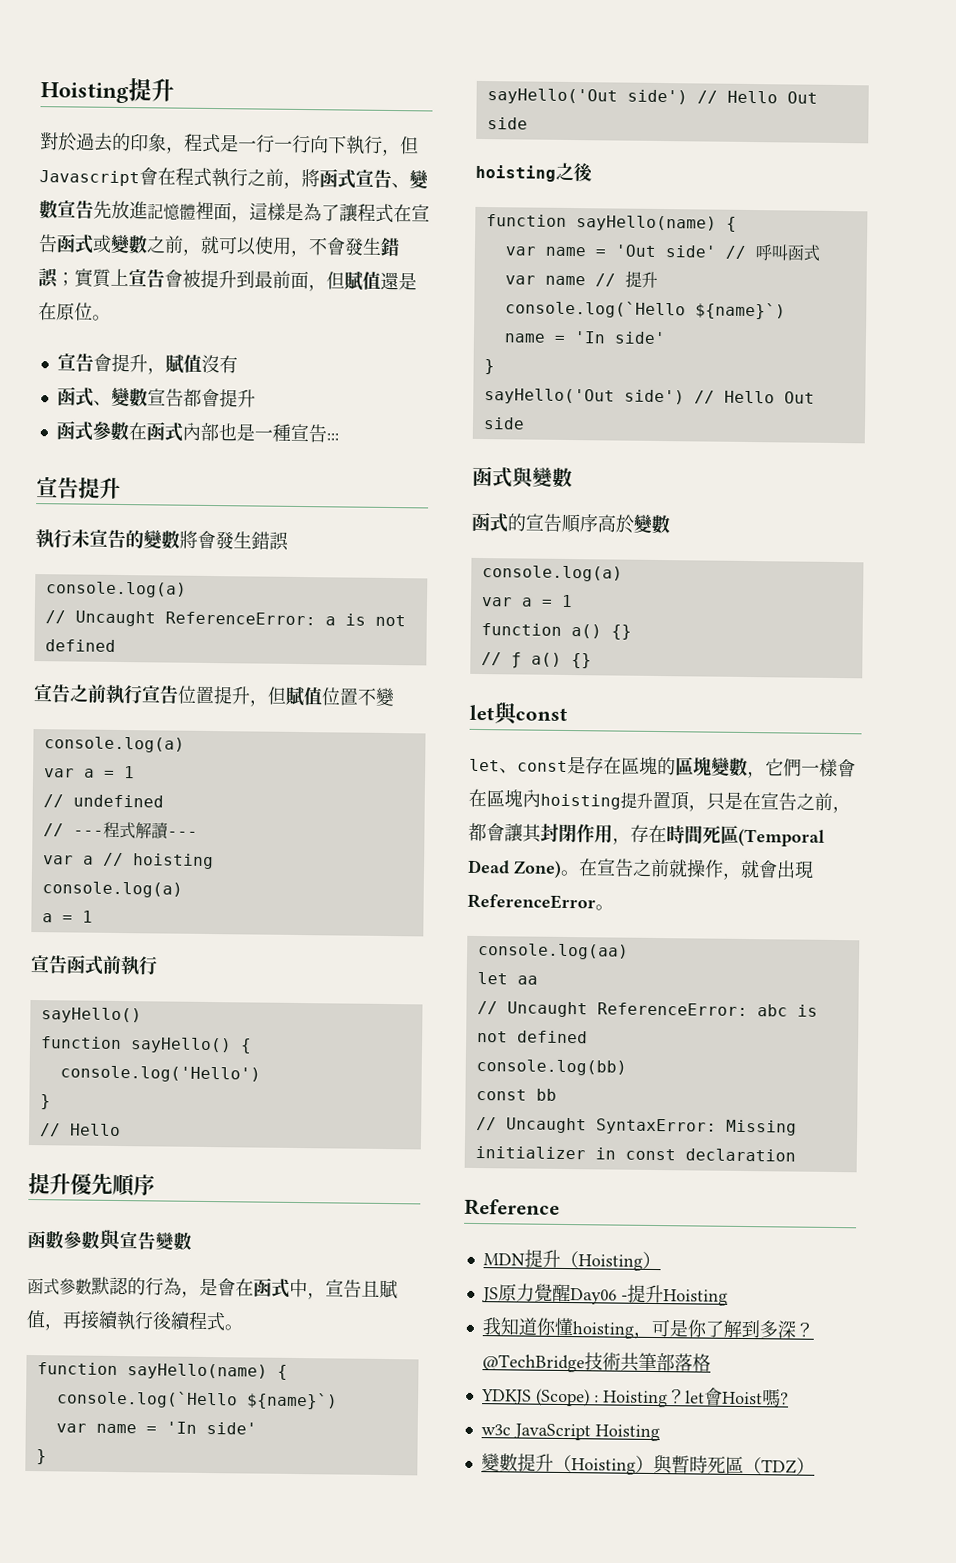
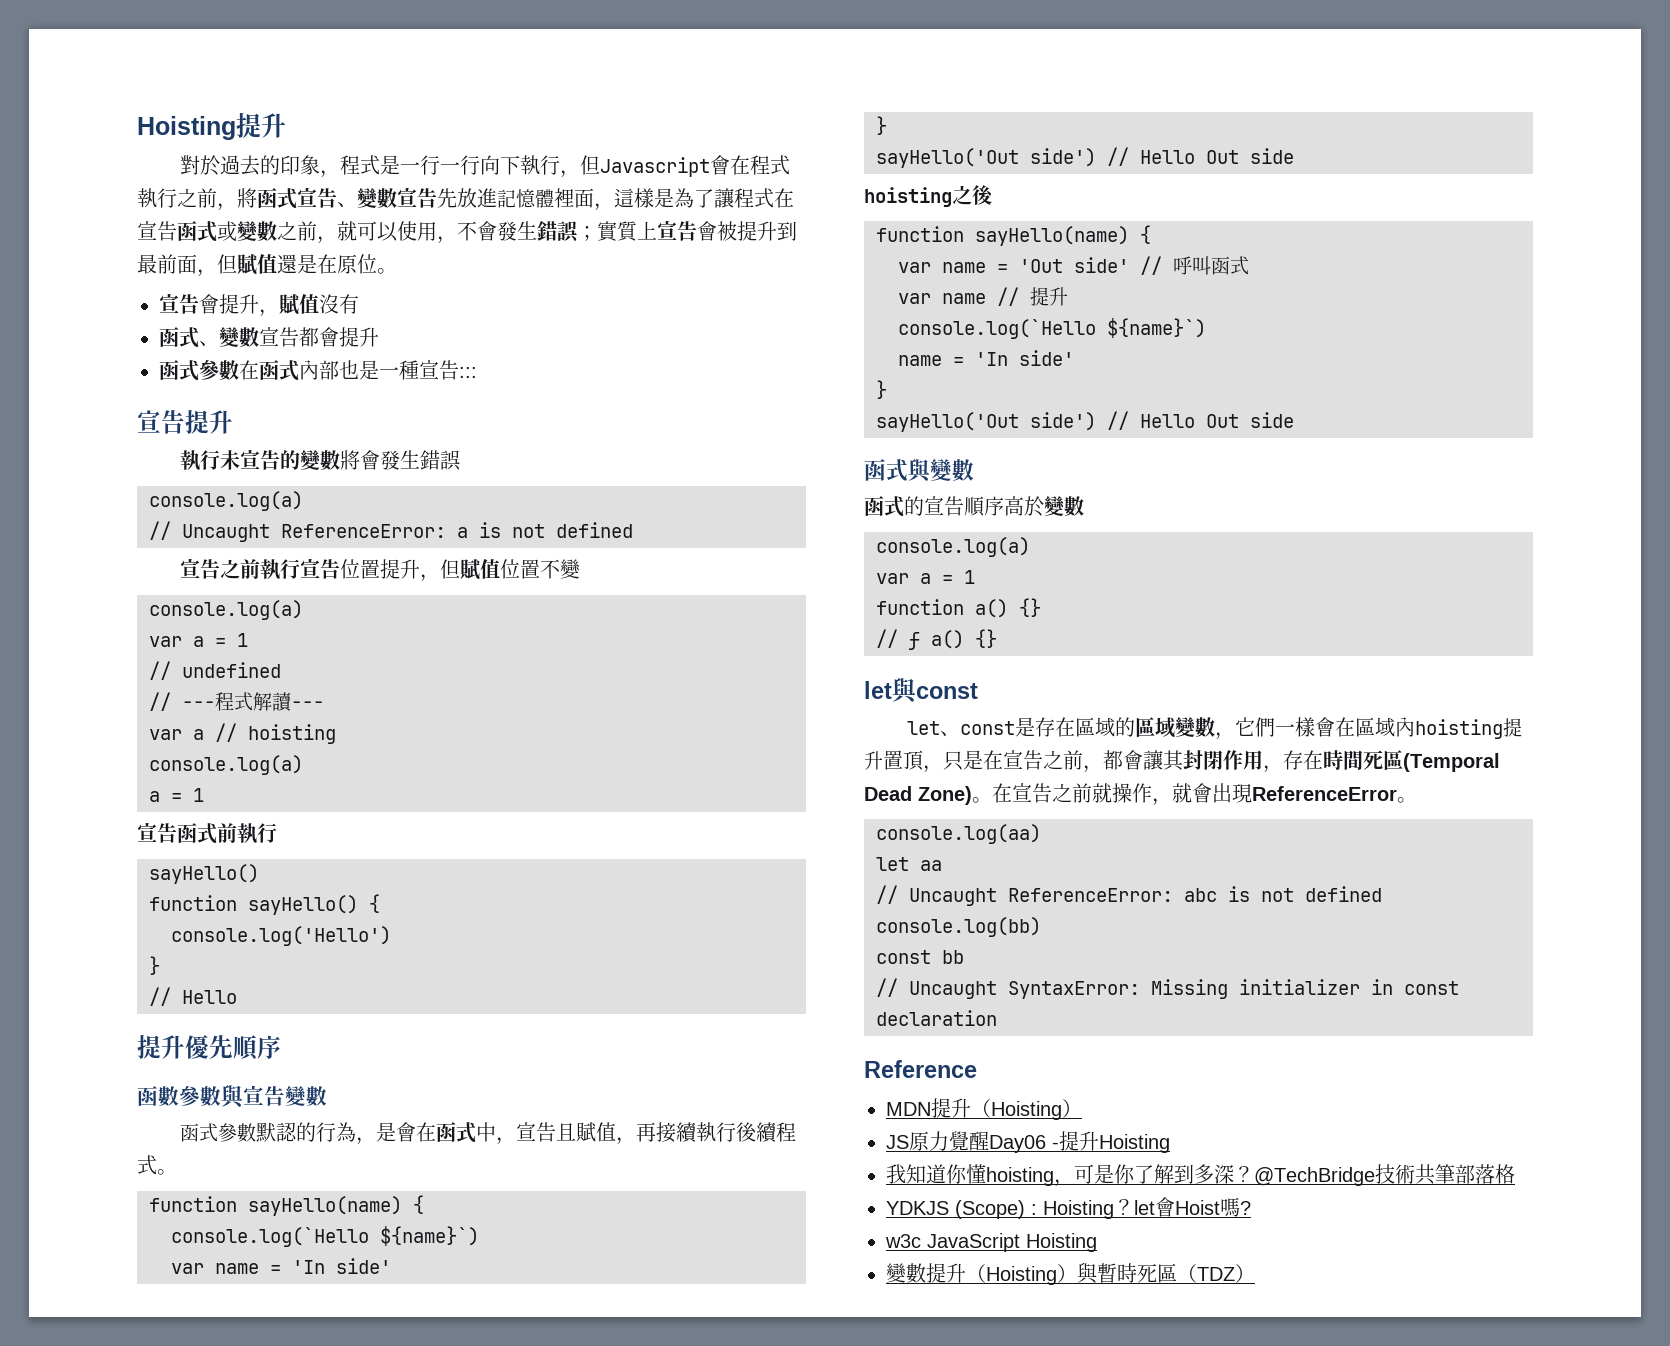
- let、const是存在區塊的區塊變數，它們一樣會在區塊內hoisting提升置頂，只是在宣告之前，都會讓其封閉作用，存在時間死區(Temporal Dead Zone)。
+ let、const是存在區域的區域變數，它們一樣會在區域內hoisting提升置頂，只是在宣告之前，都會讓其封閉作用，存在時間死區(Temporal Dead Zone)。

